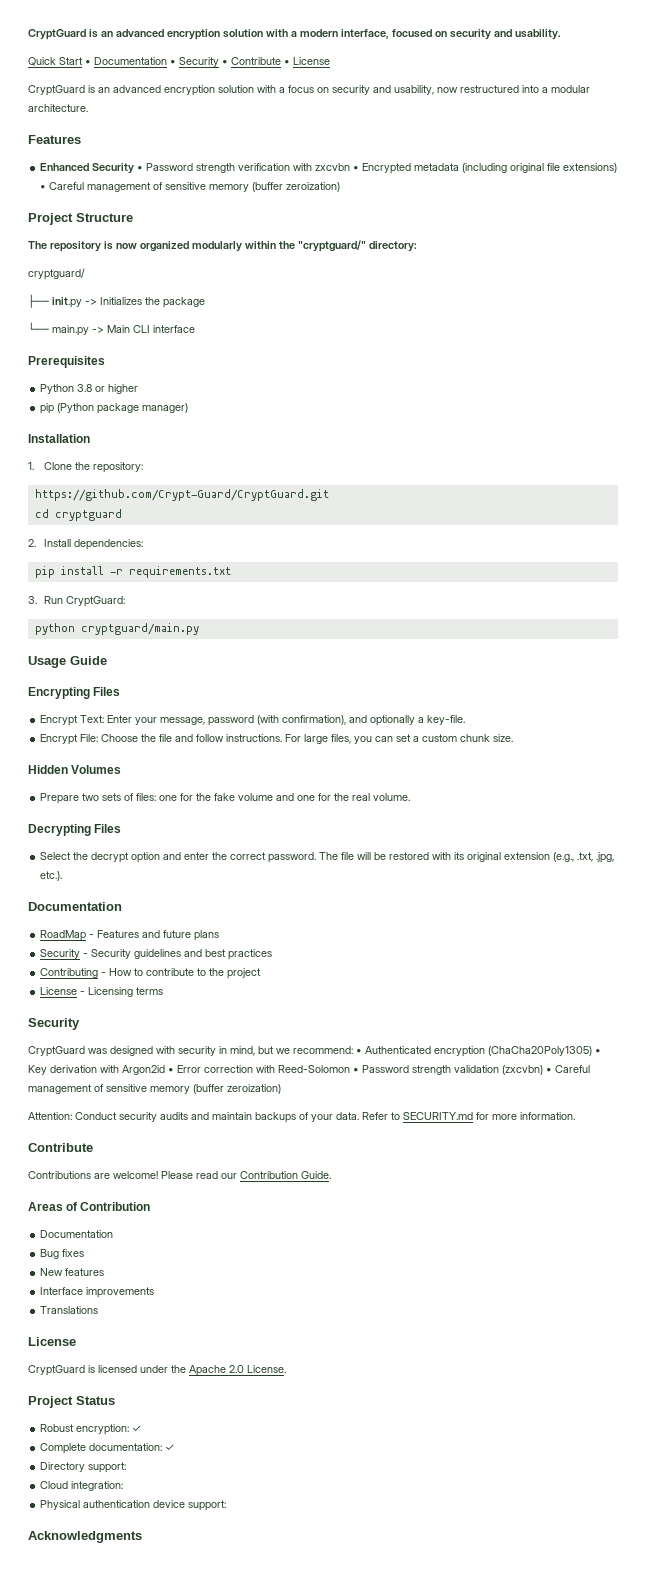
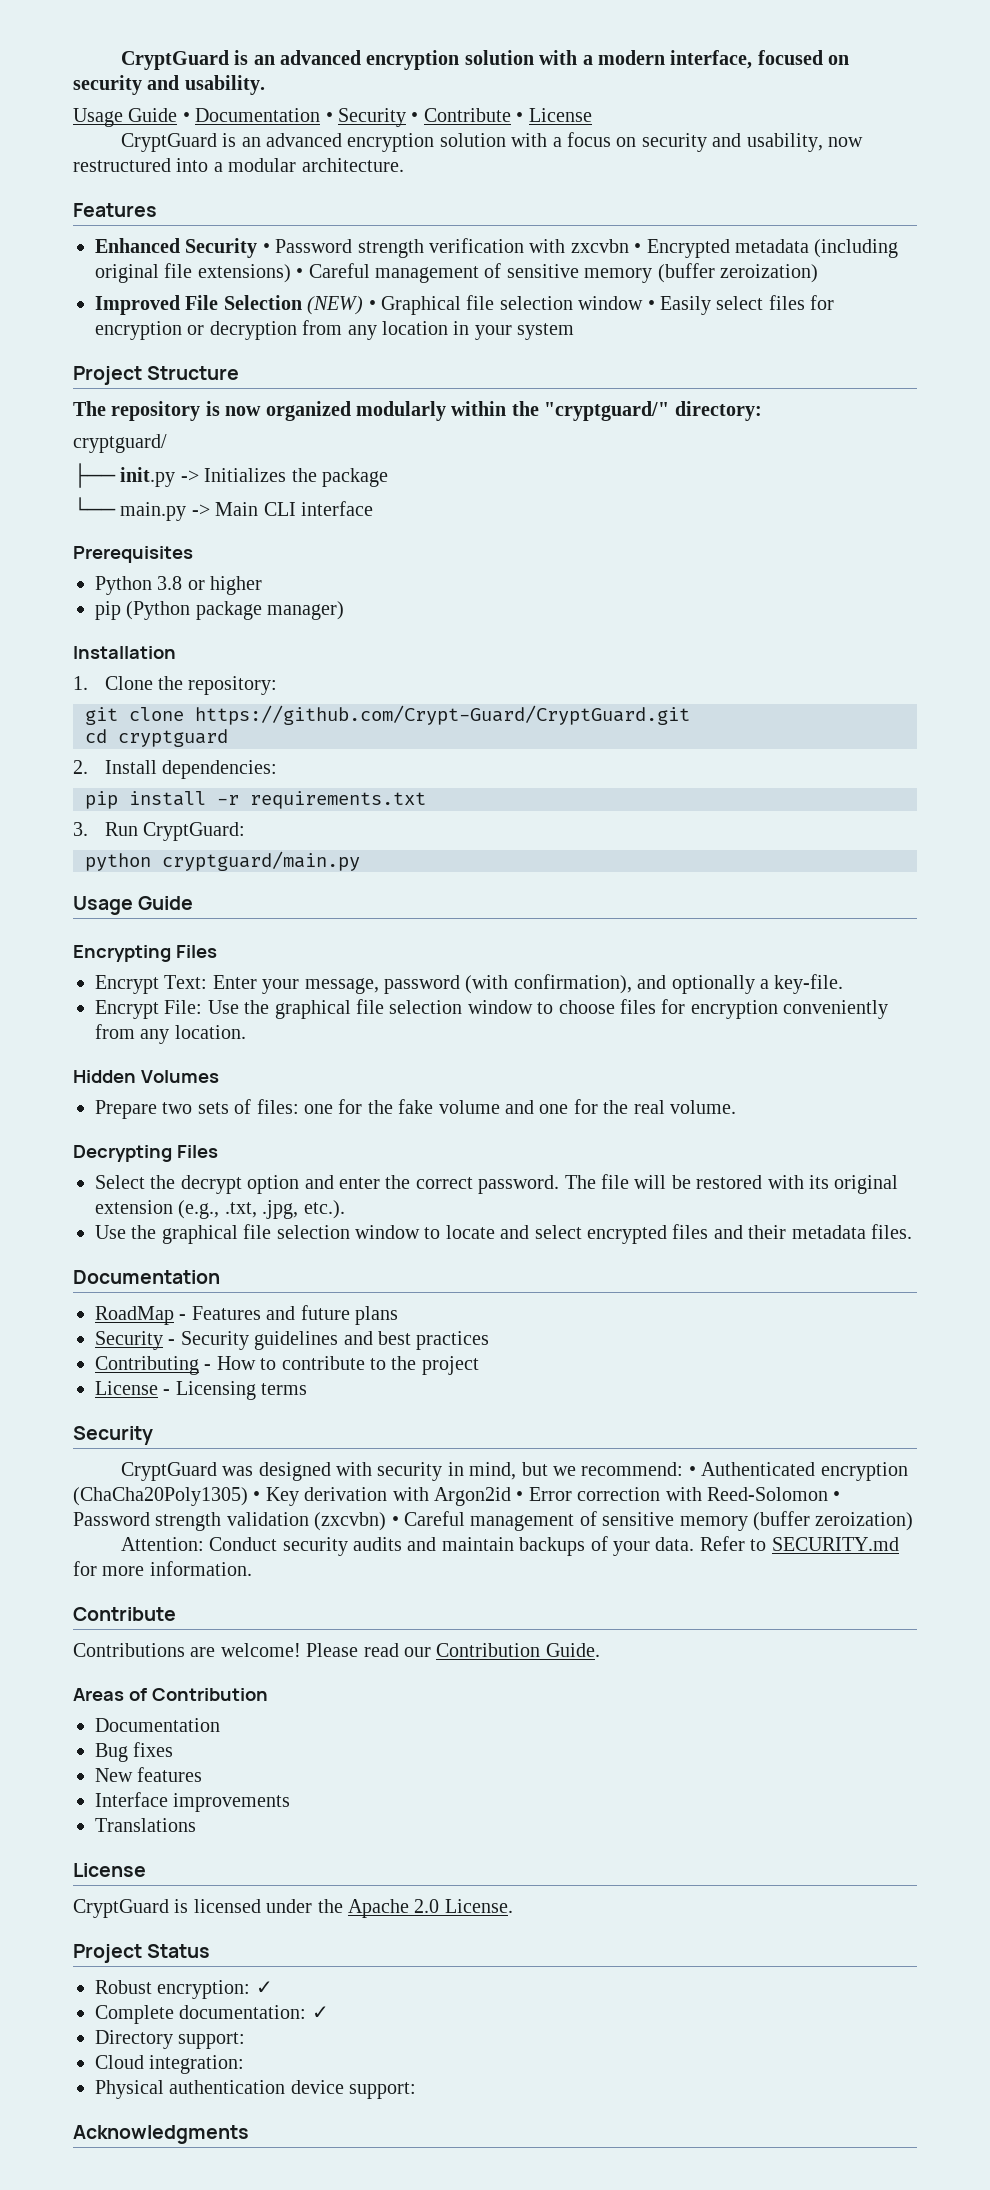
- Quick Start • Documentation • Security • Contribute • License
+ Usage Guide • Documentation • Security • Contribute • License
+ Improved File Selection (NEW) • Graphical file selection window • Easily select files for encryption or decryption from any location in your system
- https://github.com/Crypt-Guard/CryptGuard.git
+ git clone https://github.com/Crypt-Guard/CryptGuard.git
- Encrypt File: Choose the file and follow instructions. For large files, you can set a custom chunk size.
+ Encrypt File: Use the graphical file selection window to choose files for encryption conveniently from any location.
+ Use the graphical file selection window to locate and select encrypted files and their metadata files.

